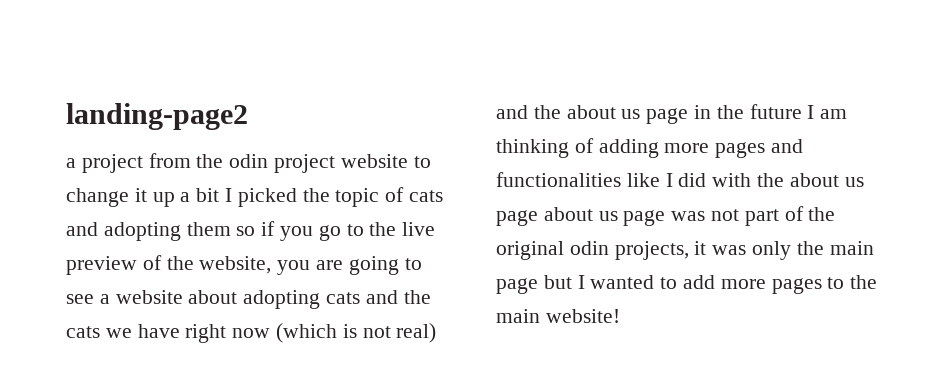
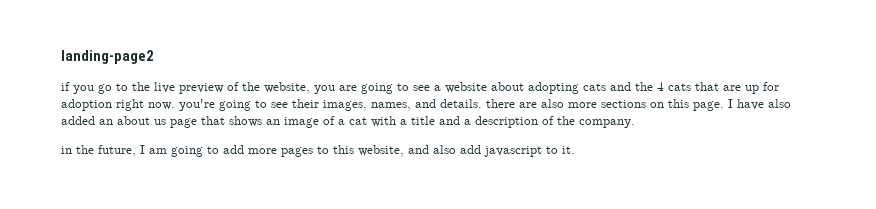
- a project from the odin project website to change it up a bit I picked the topic of cats and adopting them so if you go to the live preview of the website, you are going to see a website about adopting cats and the cats we have right now (which is not real) and the about us page in the future I am thinking of adding more pages and functionalities like I did with the about us page about us page was not part of the original odin projects, it was only the main page but I wanted to add more pages to the main website!
+ if you go to the live preview of the website, you are going to see a website about adopting cats and the 4 cats that are up for adoption right now. you're going to see their images, names, and details. there are also more sections on this page. I have also added an about us page that shows an image of a cat with a title and a description of the company.
+ in the future, I am going to add more pages to this website, and also add javascript to it.

